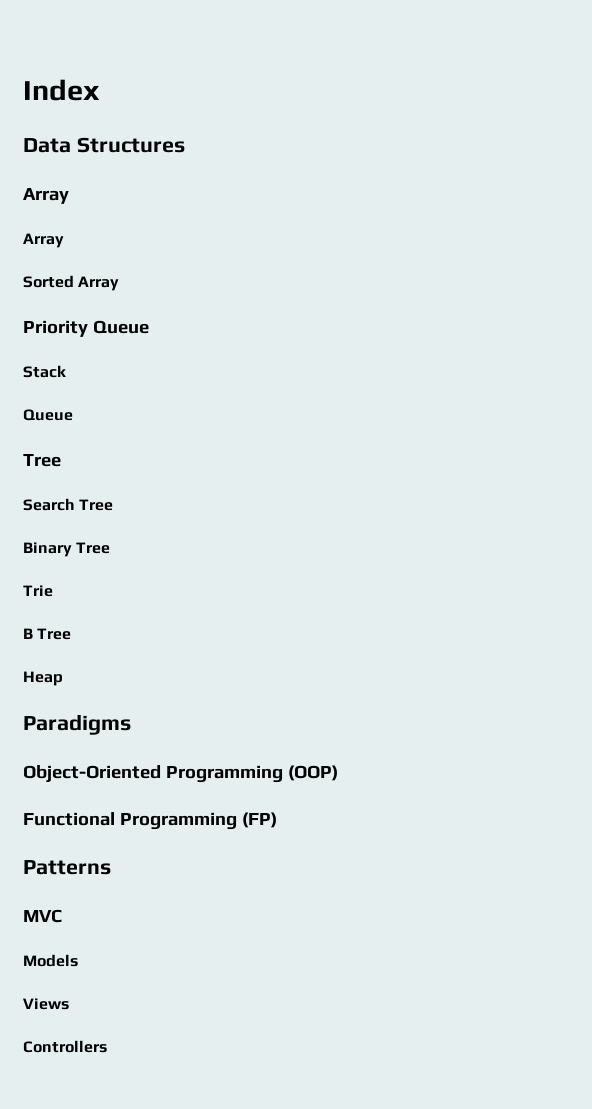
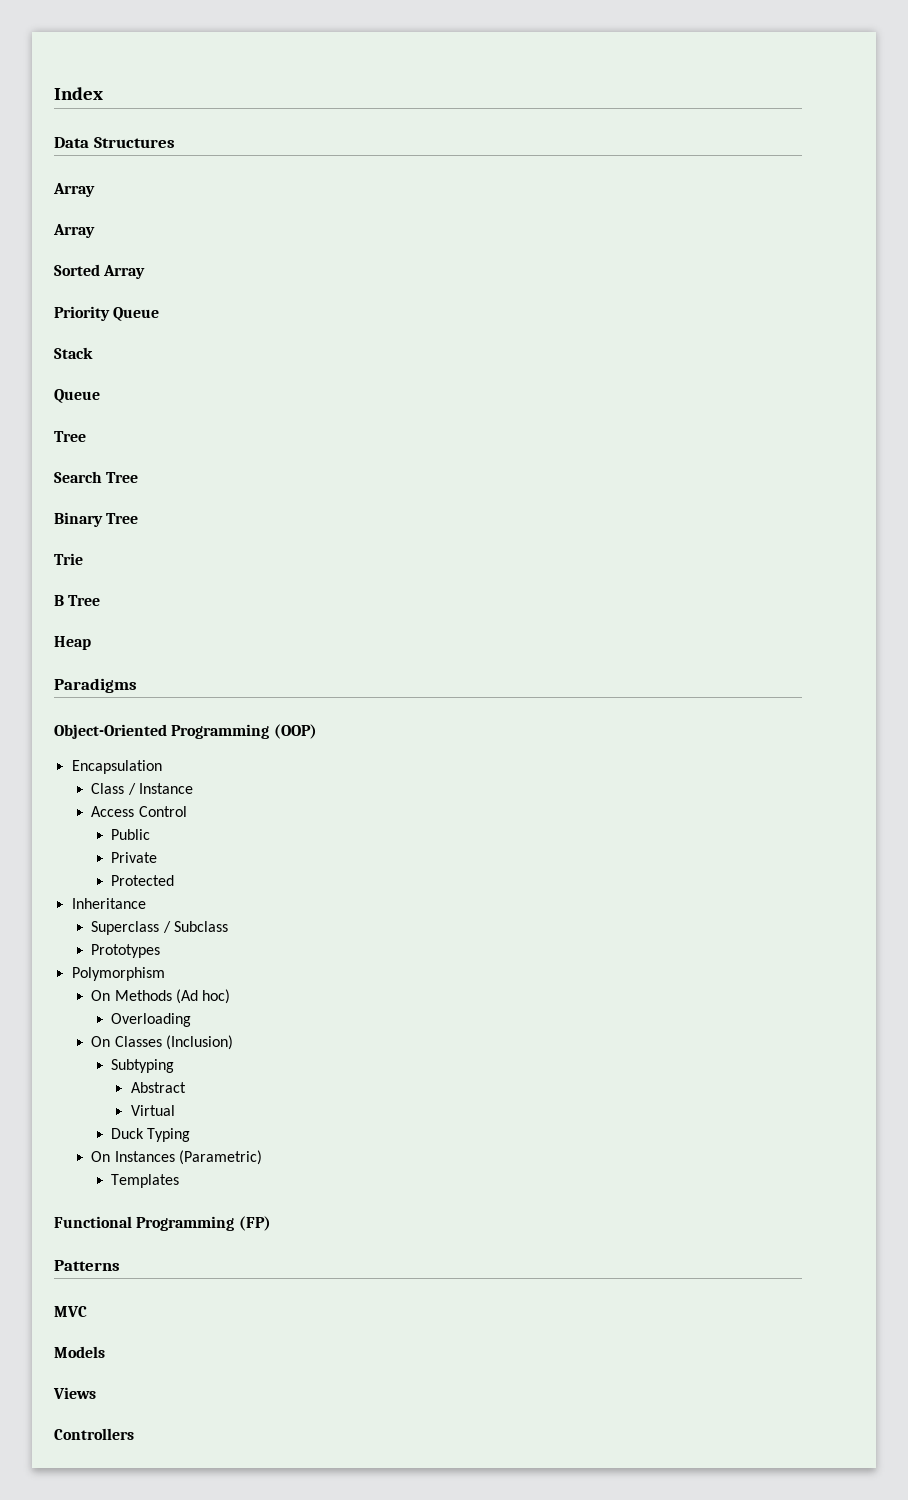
+ Encapsulation
+ Class / Instance
+ Access Control
+ Public
+ Private
+ Protected
+ Inheritance
+ Superclass / Subclass
+ Prototypes
+ Polymorphism
+ On Methods (Ad hoc)
+ Overloading
+ On Classes (Inclusion)
+ Subtyping
+ Abstract
+ Virtual
+ Duck Typing
+ On Instances (Parametric)
+ Templates

